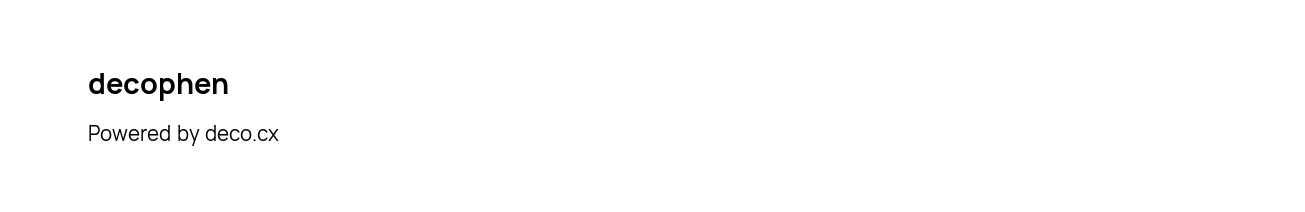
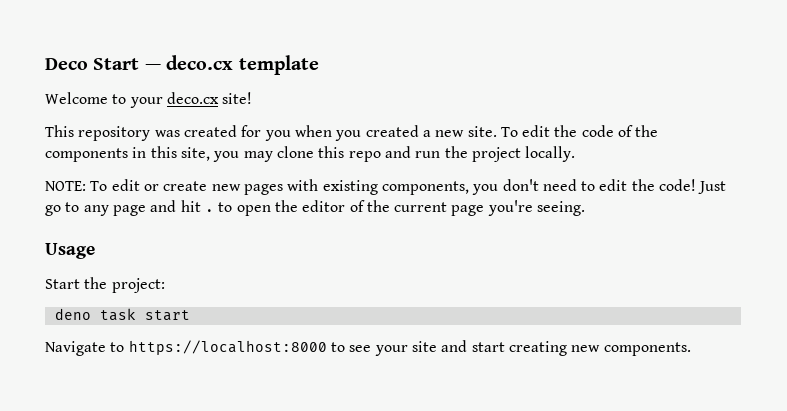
- decophen
- Powered by deco.cx
+ Deco Start — deco.cx template
+ Welcome to your deco.cx site!
+ This repository was created for you when you created a new site. To edit the code of the components in this site, you may clone this repo and run the project locally.
+ NOTE: To edit or create new pages with existing components, you don't need to edit the code! Just go to any page and hit . to open the editor of the current page you're seeing.
+ Usage
+ Start the project:
+ deno task start
+ Navigate to https://localhost:8000 to see your site and start creating new components.

